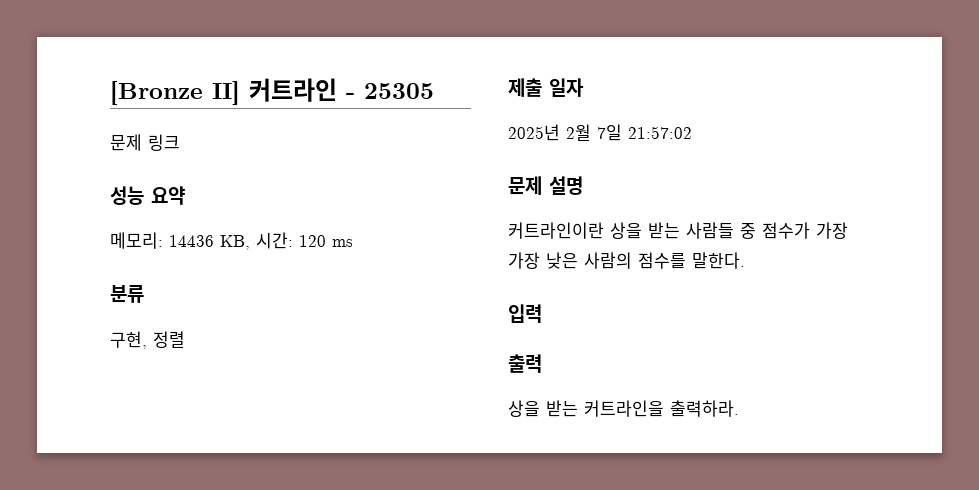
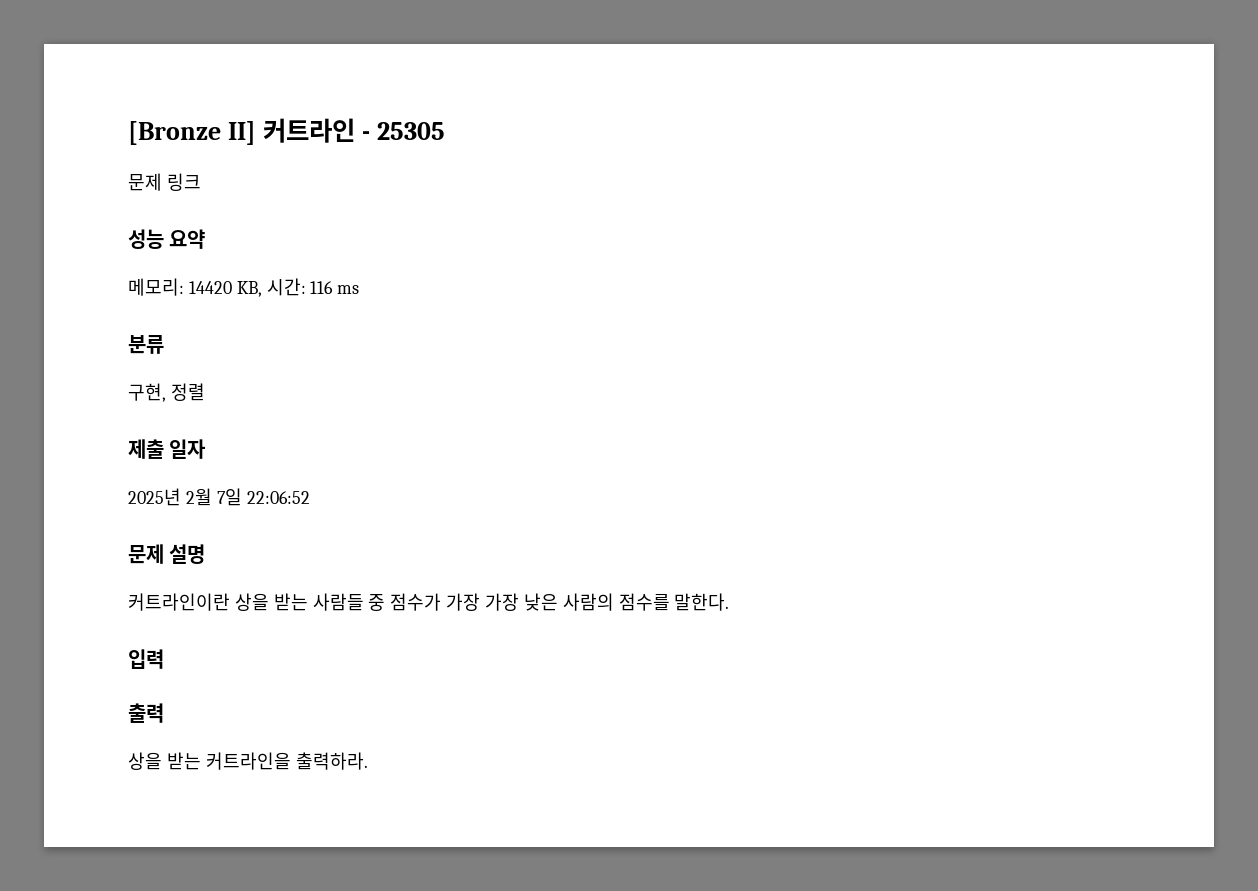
- 메모리: 14436 KB, 시간: 120 ms
+ 메모리: 14420 KB, 시간: 116 ms
- 2025년 2월 7일 21:57:02
+ 2025년 2월 7일 22:06:52

